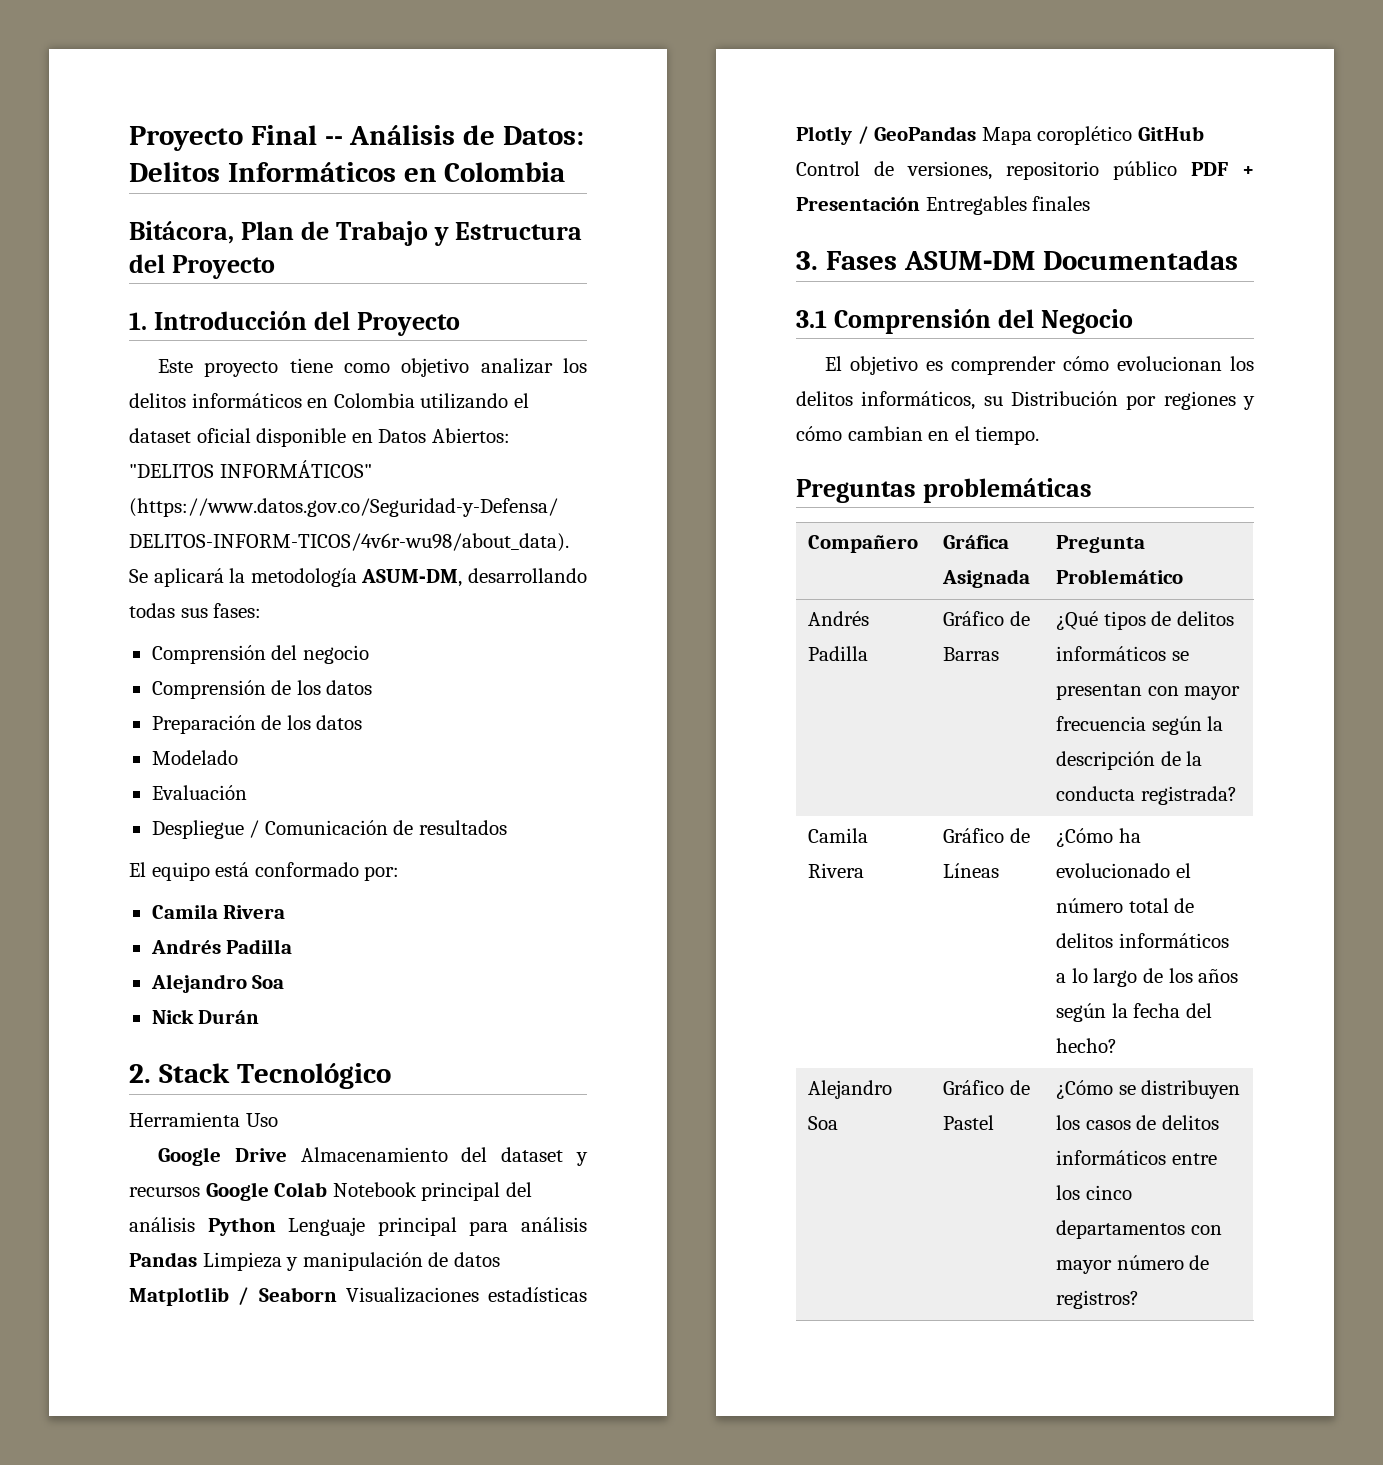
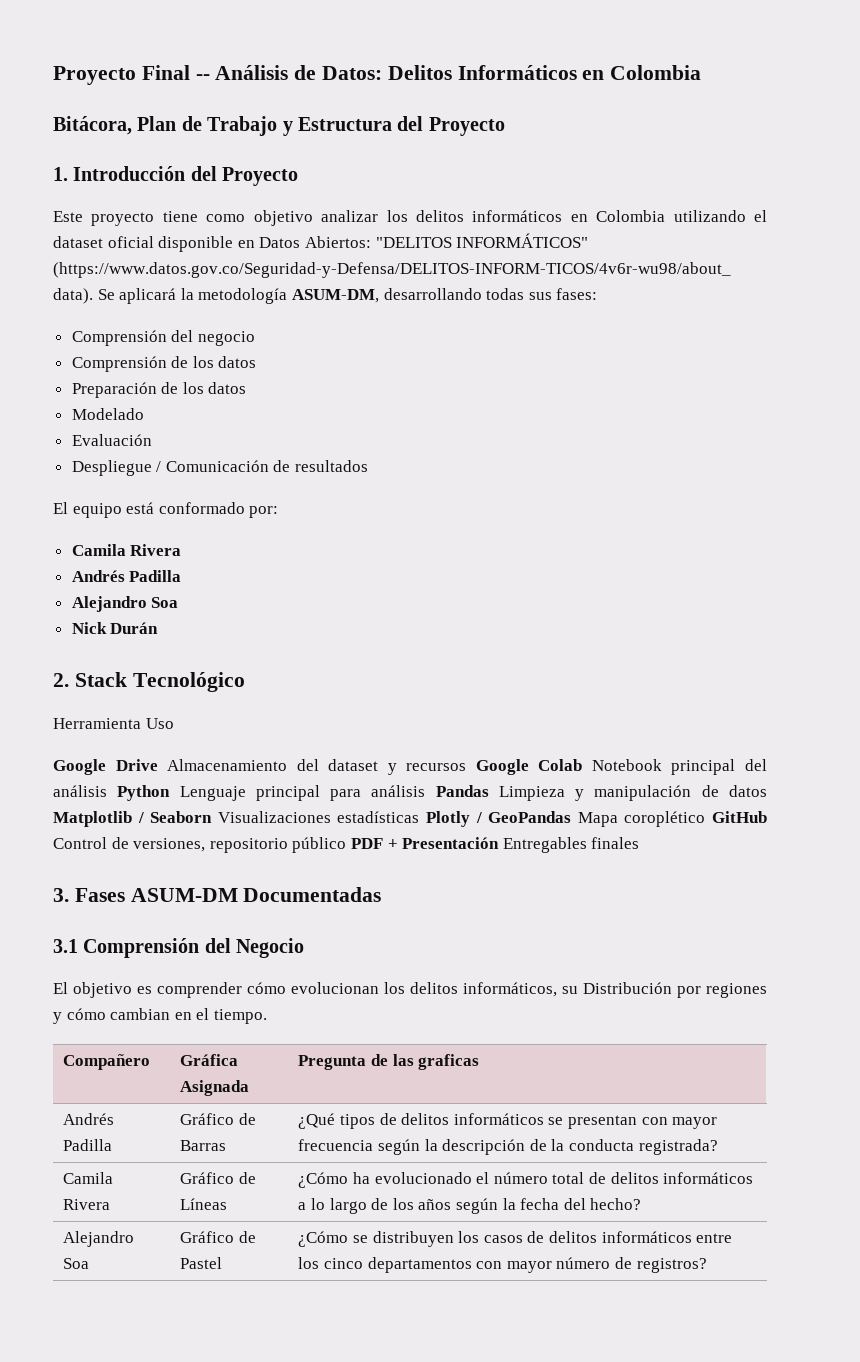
- Preguntas problemáticas
- Compañero | Gráfica Asignada | Pregunta Problemático
+ Compañero | Gráfica Asignada | Pregunta de las graficas

